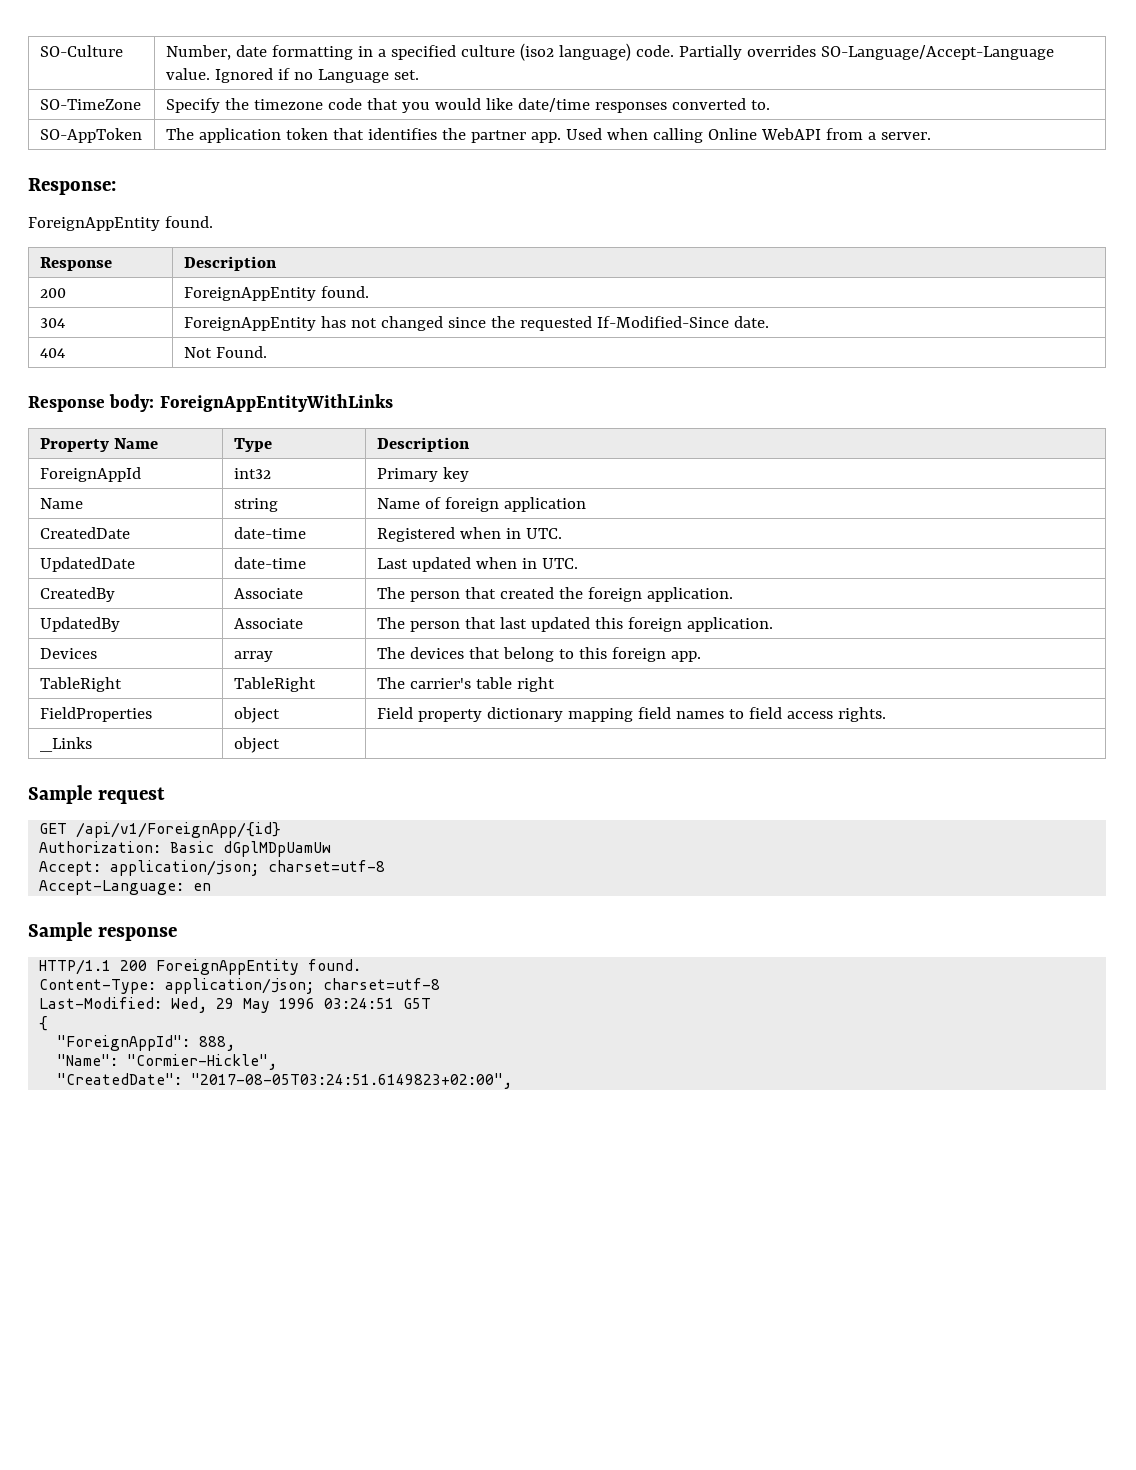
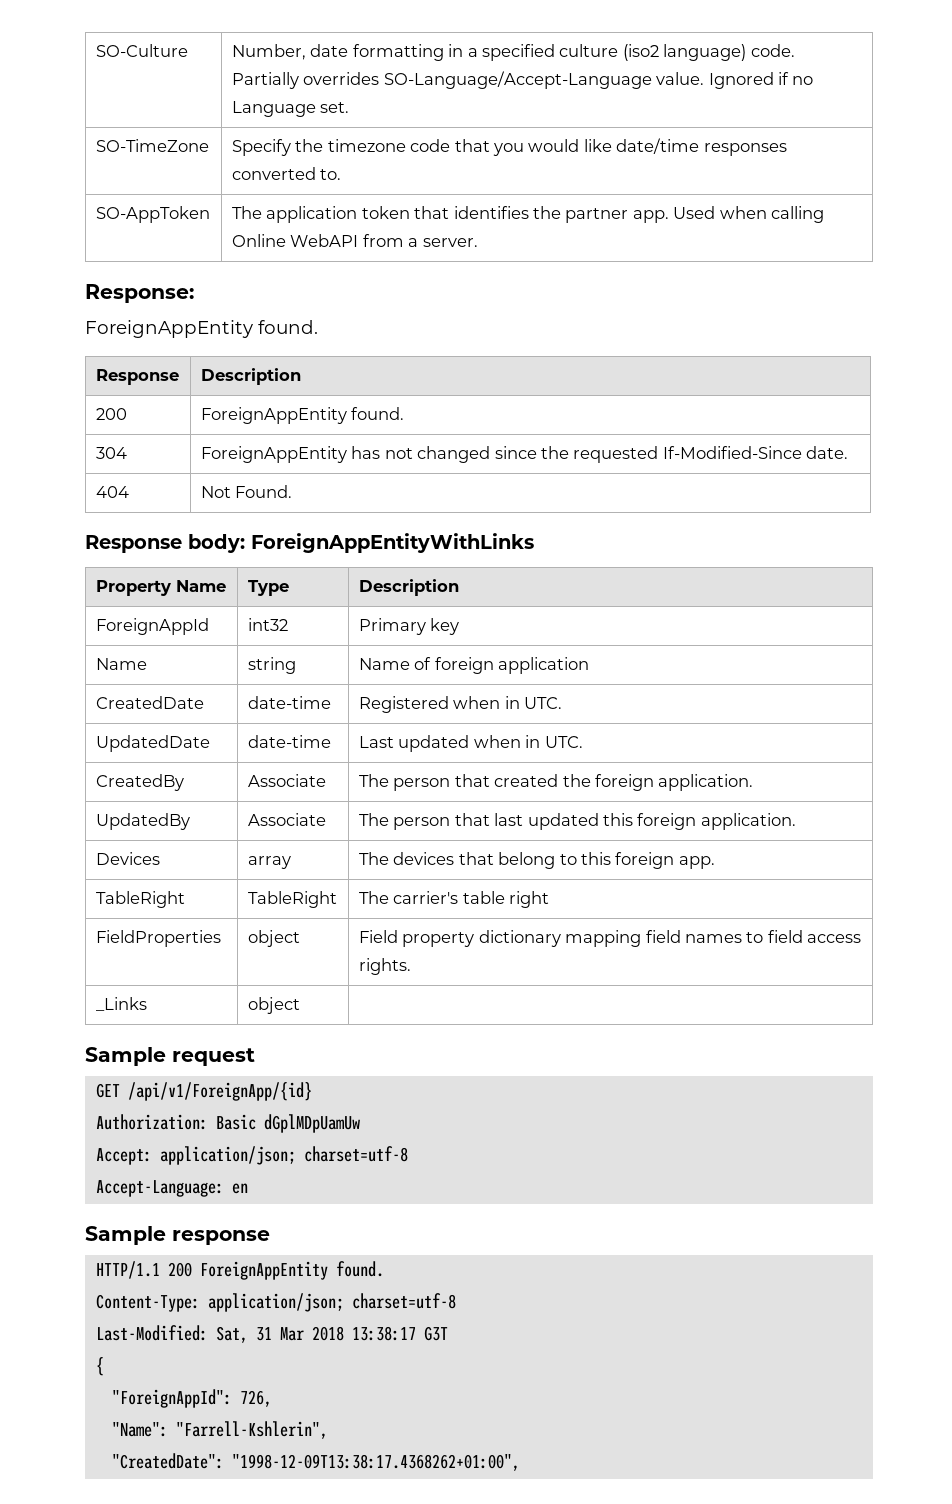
- Last-Modified: Wed, 29 May 1996 03:24:51 G5T
+ Last-Modified: Sat, 31 Mar 2018 13:38:17 G3T
- "ForeignAppId": 888,
+ "ForeignAppId": 726,
- "Name": "Cormier-Hickle",
+ "Name": "Farrell-Kshlerin",
- "CreatedDate": "2017-08-05T03:24:51.6149823+02:00",
+ "CreatedDate": "1998-12-09T13:38:17.4368262+01:00",

